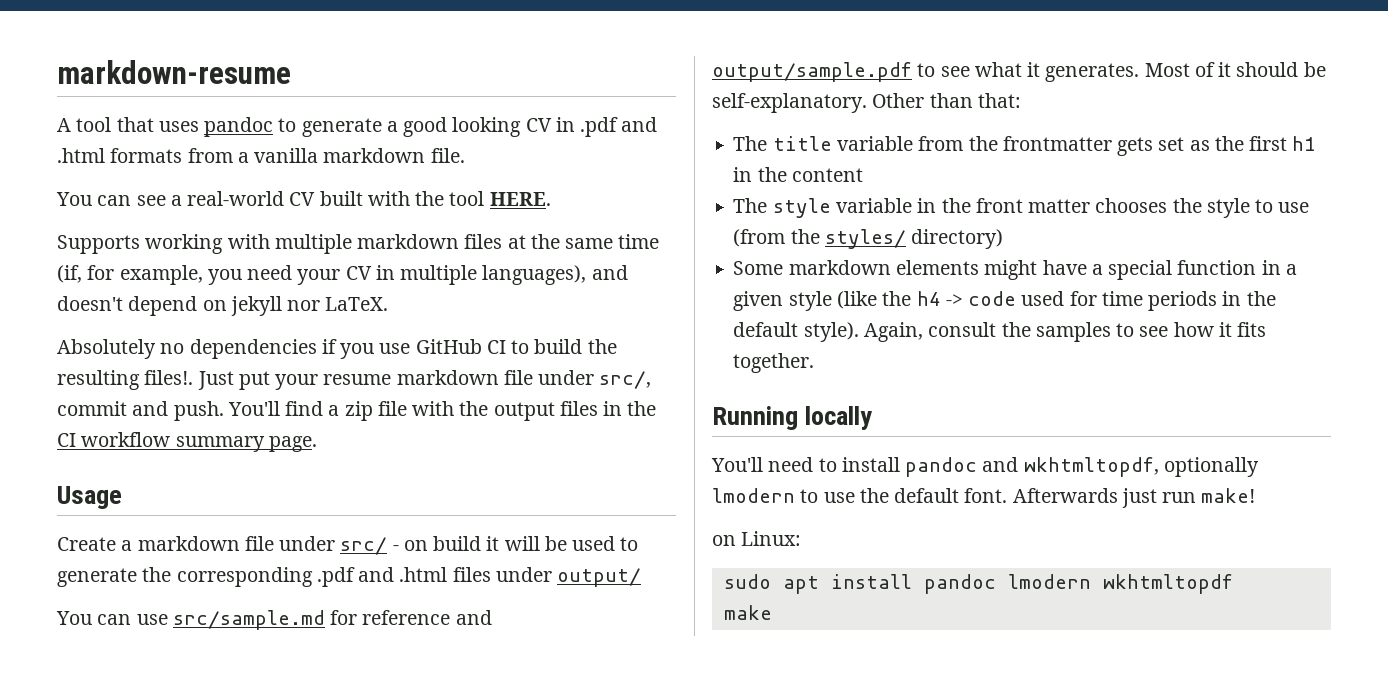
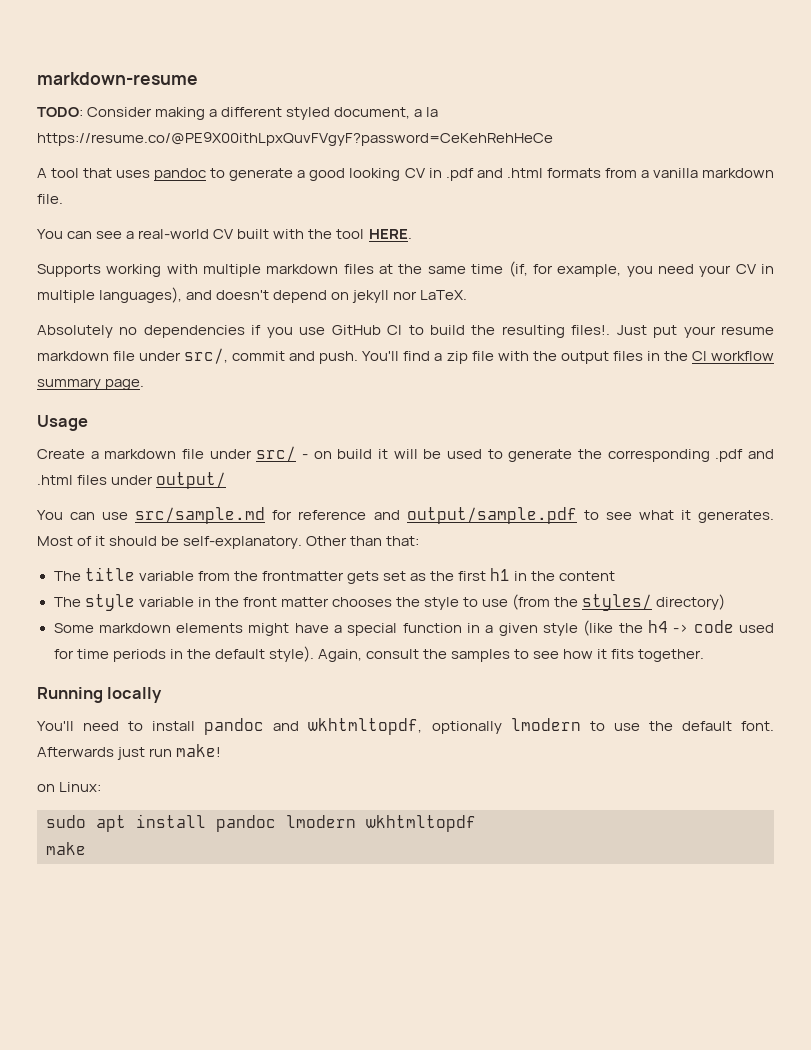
+ TODO: Consider making a different styled document, a la https://resume.co/@PE9X00ithLpxQuvFVgyF?password=CeKehRehHeCe

